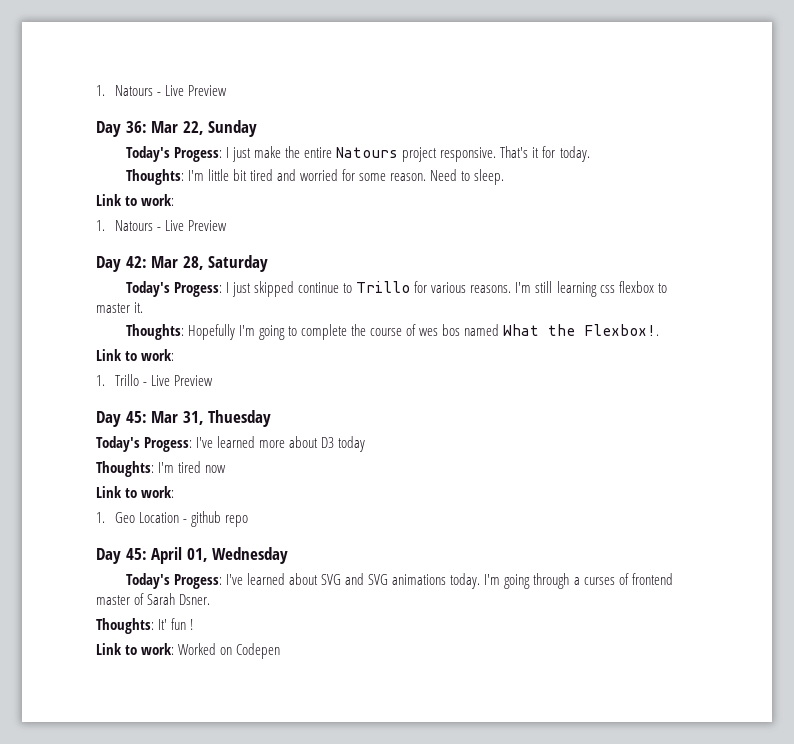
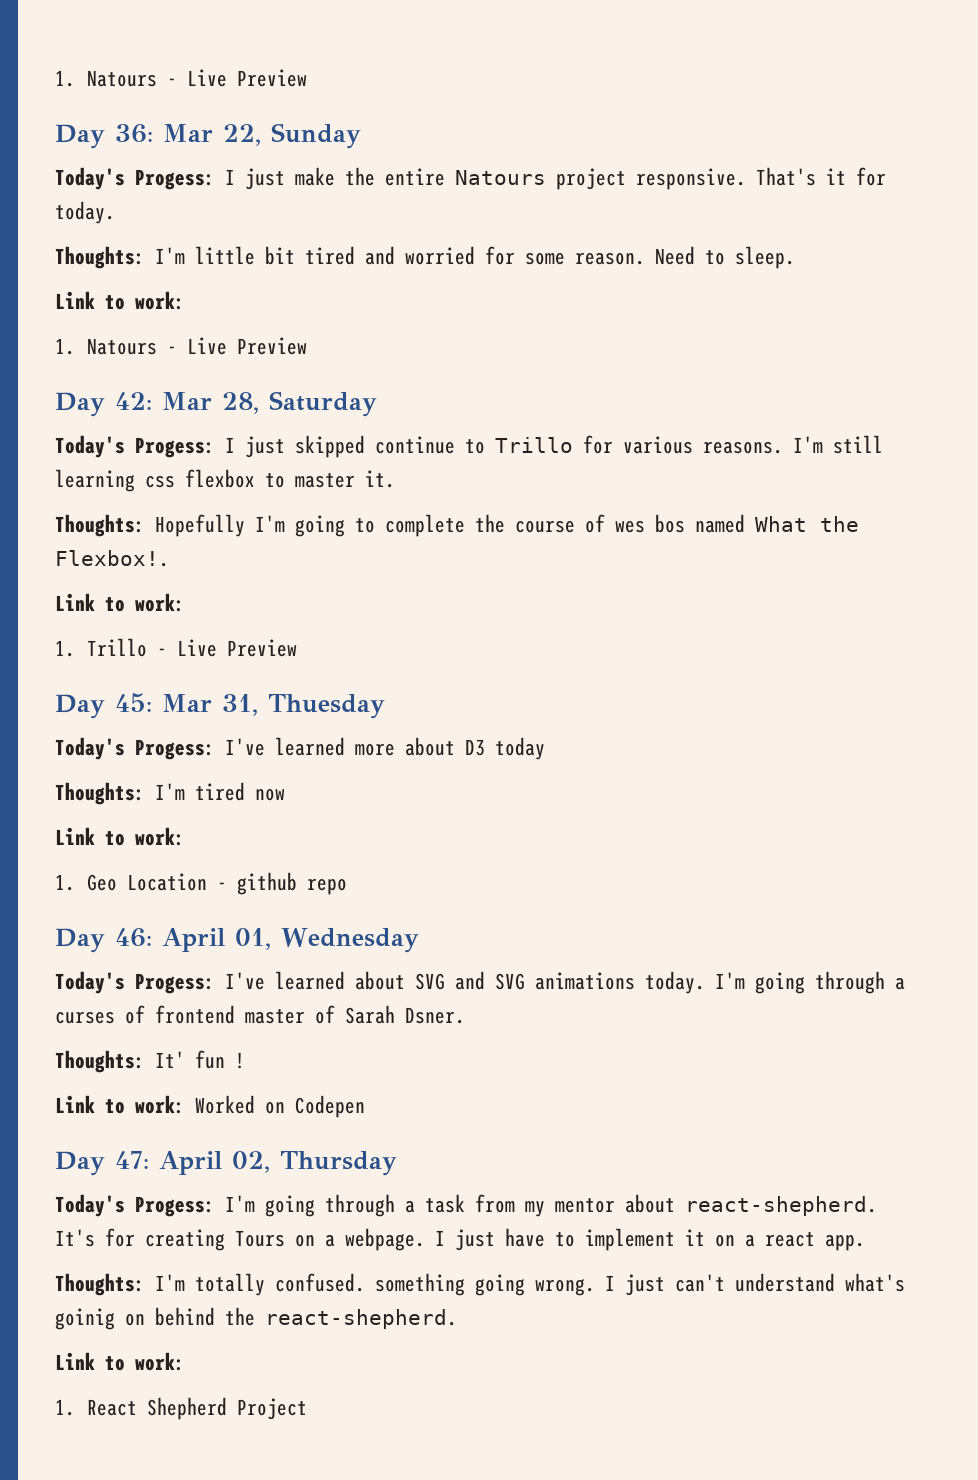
- Day 45: April 01, Wednesday
+ Day 46: April 01, Wednesday
+ Day 47: April 02, Thursday
+ Today's Progess: I'm going through a task from my mentor about react-shepherd. It's for creating Tours on a webpage. I just have to implement it on a react app.
+ Thoughts: I'm totally confused. something going wrong. I just can't understand what's goinig on behind the react-shepherd.
+ Link to work:
+ 1. React Shepherd Project

